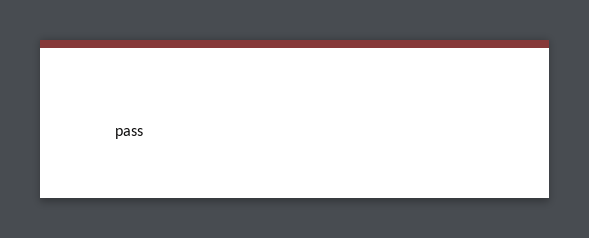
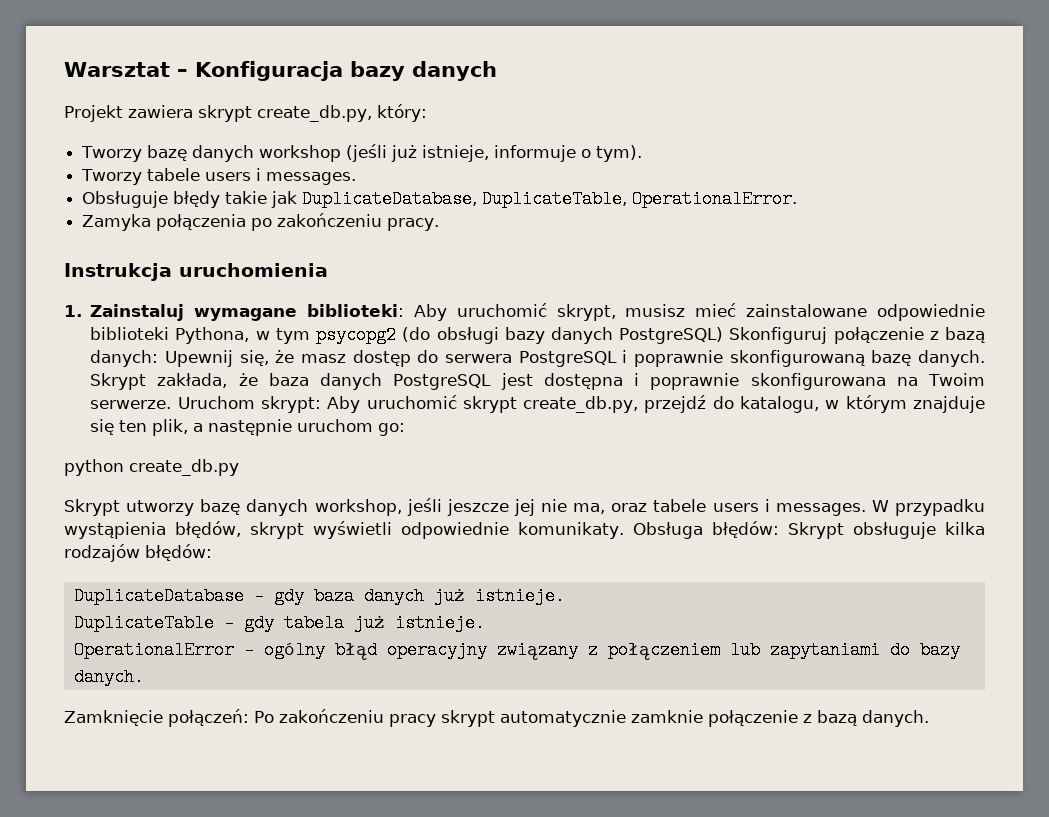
- pass
+ Warsztat – Konfiguracja bazy danych
+ Projekt zawiera skrypt create_db.py, który:
+ Tworzy bazę danych workshop (jeśli już istnieje, informuje o tym).
+ Tworzy tabele users i messages.
+ Obsługuje błędy takie jak DuplicateDatabase, DuplicateTable, OperationalError.
+ Zamyka połączenia po zakończeniu pracy.
+ Instrukcja uruchomienia
+ 1. Zainstaluj wymagane biblioteki: Aby uruchomić skrypt, musisz mieć zainstalowane odpowiednie biblioteki Pythona, w tym psycopg2 (do obsługi bazy danych PostgreSQL) Skonfiguruj połączenie z bazą danych: Upewnij się, że masz dostęp do serwera PostgreSQL i poprawnie skonfigurowaną bazę danych. Skrypt zakłada, że baza danych PostgreSQL jest dostępna i poprawnie skonfigurowana na Twoim serwerze. Uruchom skrypt: Aby uruchomić skrypt create_db.py, przejdź do katalogu, w którym znajduje się ten plik, a następnie uruchom go:
+ python create_db.py
+ Skrypt utworzy bazę danych workshop, jeśli jeszcze jej nie ma, oraz tabele users i messages. W przypadku wystąpienia błędów, skrypt wyświetli odpowiednie komunikaty. Obsługa błędów: Skrypt obsługuje kilka rodzajów błędów:
+ DuplicateDatabase – gdy baza danych już istnieje.
+ DuplicateTable – gdy tabela już istnieje.
+ OperationalError – ogólny błąd operacyjny związany z połączeniem lub zapytaniami do bazy danych.
+ Zamknięcie połączeń: Po zakończeniu pracy skrypt automatycznie zamknie połączenie z bazą danych.

